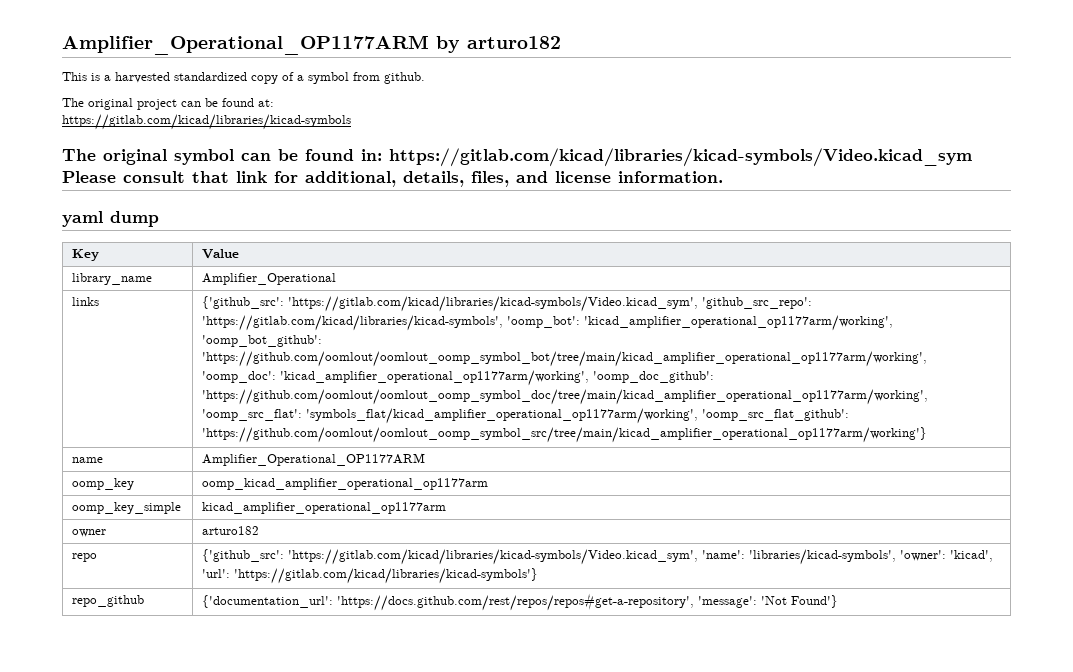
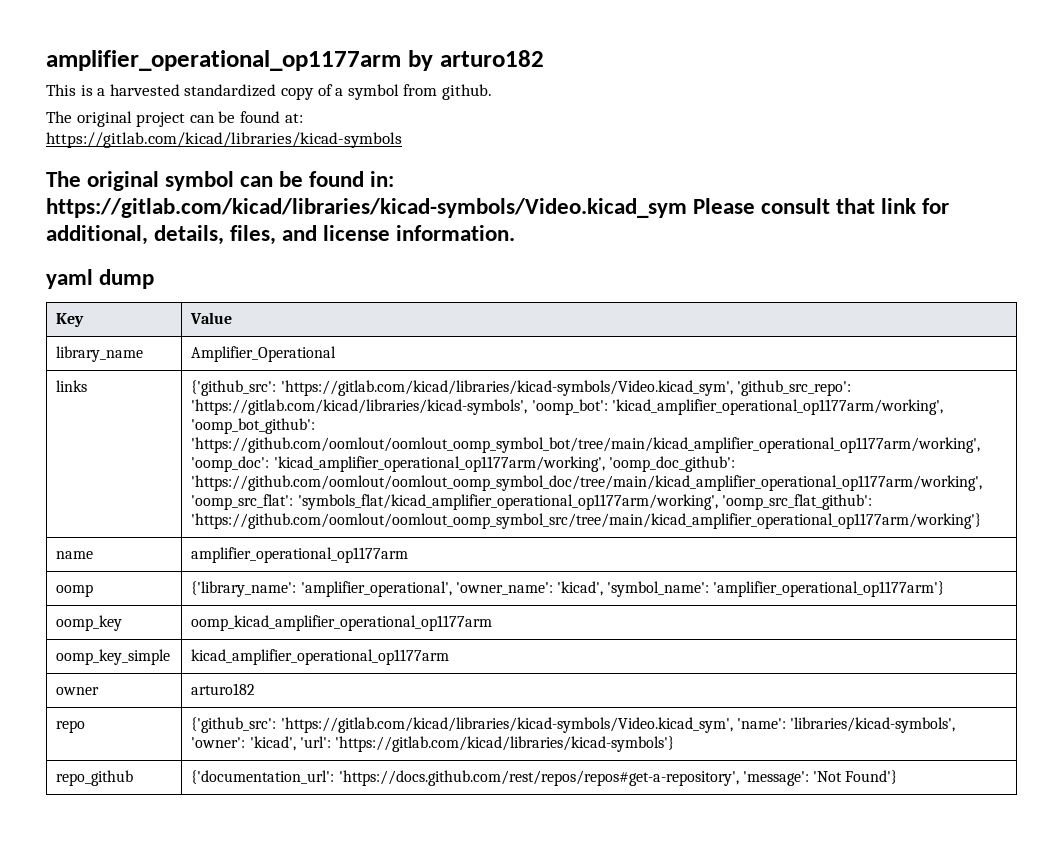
- Amplifier_Operational_OP1177ARM by arturo182
+ amplifier_operational_op1177arm by arturo182
- name | Amplifier_Operational_OP1177ARM
+ name | amplifier_operational_op1177arm
+ oomp | {'library_name': 'amplifier_operational', 'owner_name': 'kicad', 'symbol_name': 'amplifier_operational_op1177arm'}

